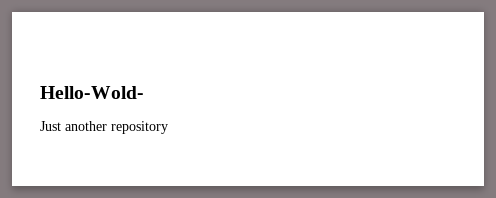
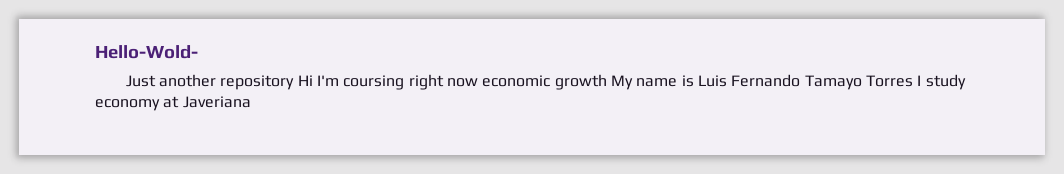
- Just another repository
+ Just another repository Hi I'm coursing right now economic growth My name is Luis Fernando Tamayo Torres I study economy at Javeriana

